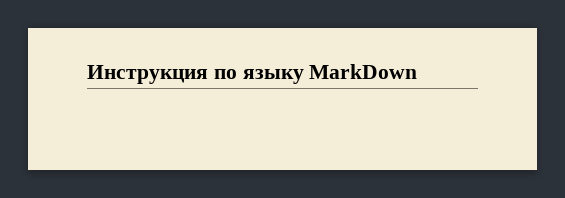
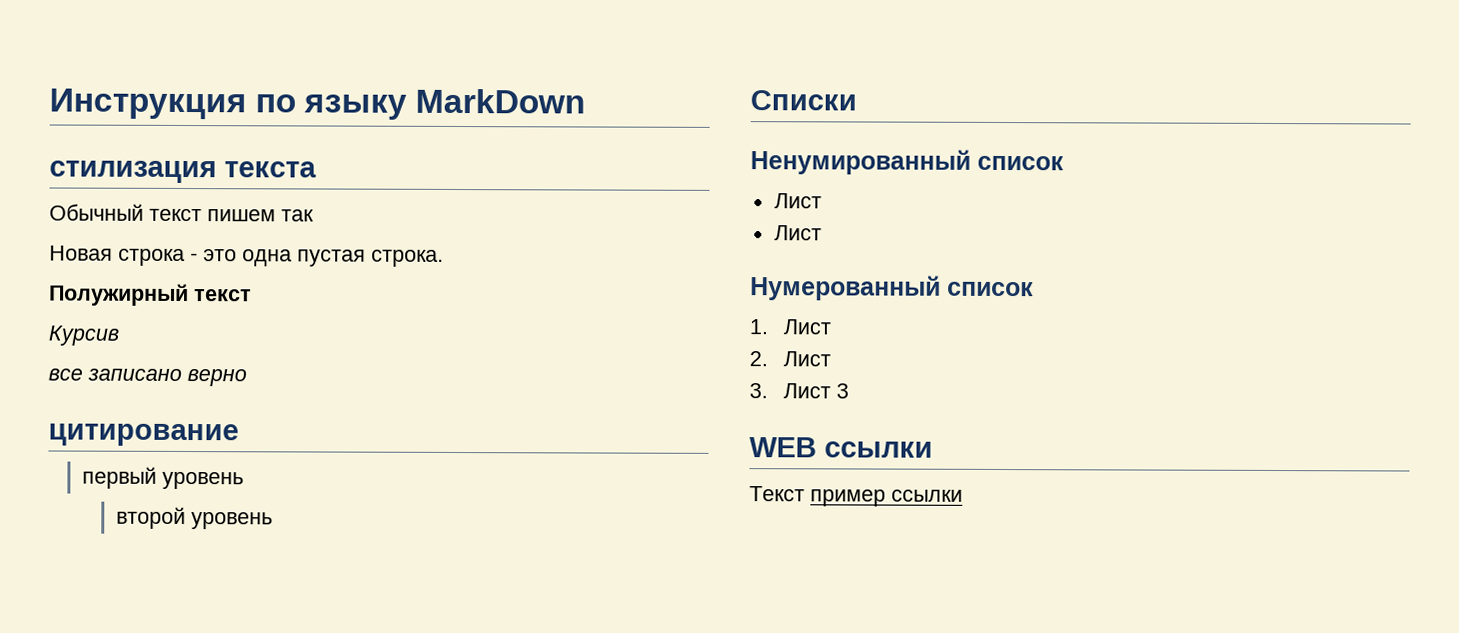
+ стилизация текста
+ Обычный текст пишем так
+ Новая строка - это одна пустая строка.
+ Полужирный текст
+ Курсив
+ все записано верно
+ цитирование
+ первый уровень
+ второй уровень
+ Списки
+ Ненумированный список
+ Лист
+ Лист
+ Нумерованный список
+ 1. Лист
+ 2. Лист
+ 3. Лист 3
+ WEB ссылки
+ Текст пример ссылки

